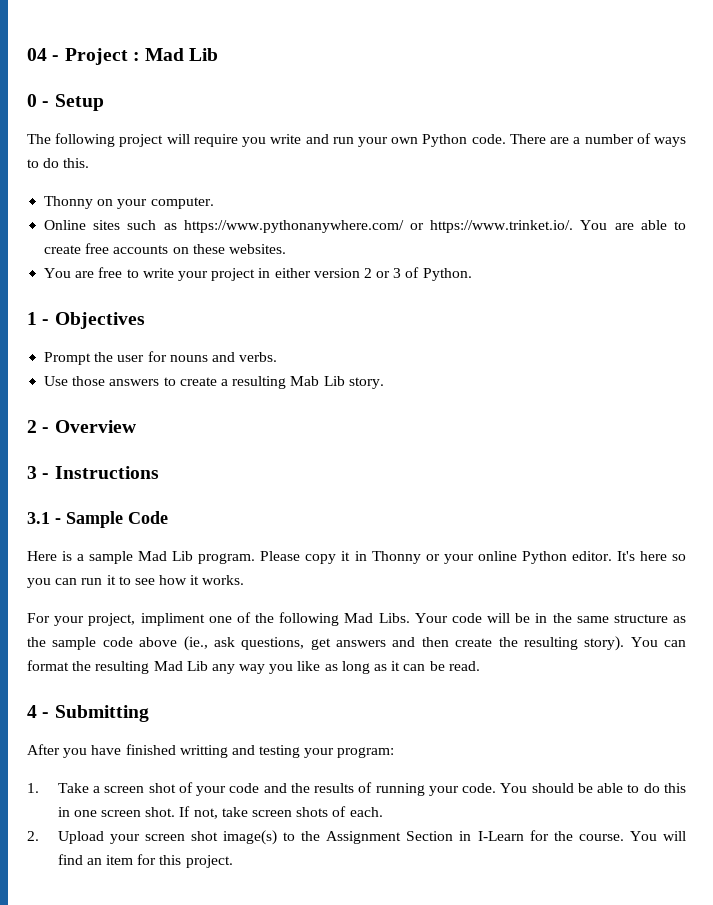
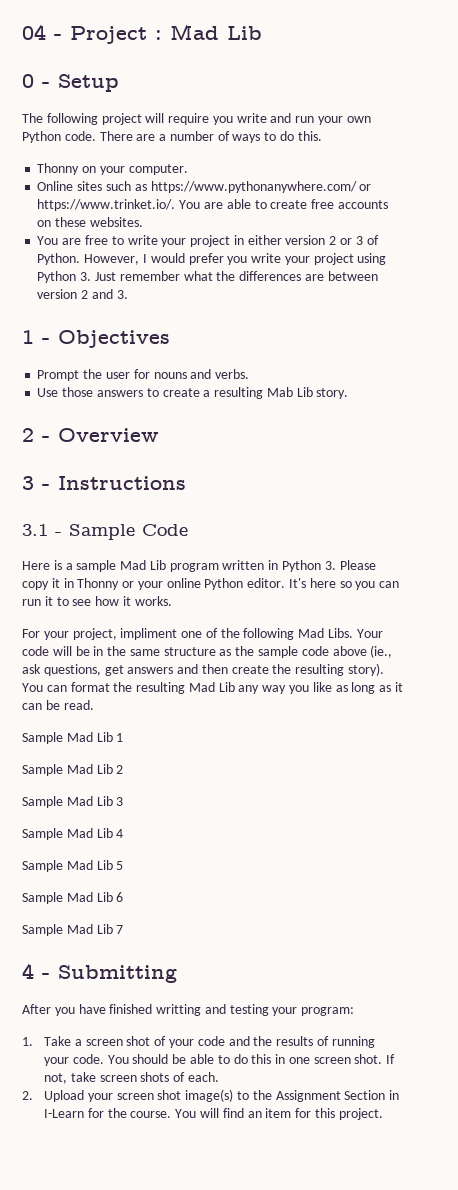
+ However, I would prefer you write your project using Python 3. Just remember what the differences are between version 2 and 3.
- Here is a sample Mad Lib program. Please copy it in Thonny or your online Python editor.
+ Here is a sample Mad Lib program written in Python 3. Please copy it in Thonny or your online Python editor.
+ Sample Mad Lib 1
+ Sample Mad Lib 2
+ Sample Mad Lib 3
+ Sample Mad Lib 4
+ Sample Mad Lib 5
+ Sample Mad Lib 6
+ Sample Mad Lib 7

